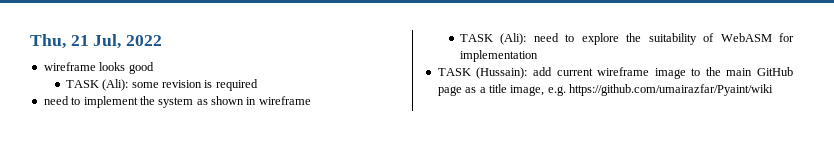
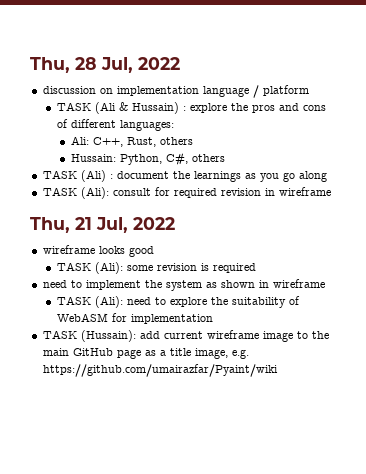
+ Thu, 28 Jul, 2022
+ discussion on implementation language / platform
+ TASK (Ali & Hussain) : explore the pros and cons of different languages:
+ Ali: C++, Rust, others
+ Hussain: Python, C#, others
+ TASK (Ali) : document the learnings as you go along
+ TASK (Ali): consult for required revision in wireframe

